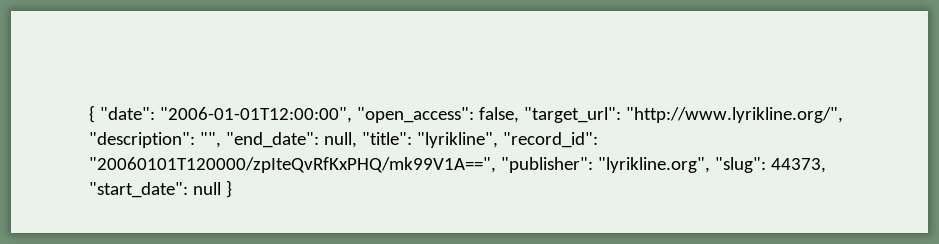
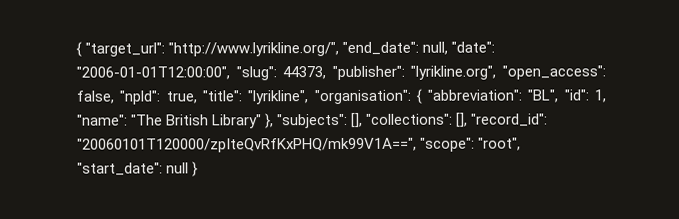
- { "date": "2006-01-01T12:00:00", "open_access": false, "target_url": "http://www.lyrikline.org/", "description": "", "end_date": null, "title": "lyrikline", "record_id": "20060101T120000/zpIteQvRfKxPHQ/mk99V1A==", "publisher": "lyrikline.org", "slug": 44373, "start_date": null }
+ { "target_url": "http://www.lyrikline.org/", "end_date": null, "date": "2006-01-01T12:00:00", "slug": 44373, "publisher": "lyrikline.org", "open_access": false, "npld": true, "title": "lyrikline", "organisation": { "abbreviation": "BL", "id": 1, "name": "The British Library" }, "subjects": [], "collections": [], "record_id": "20060101T120000/zpIteQvRfKxPHQ/mk99V1A==", "scope": "root", "start_date": null }

